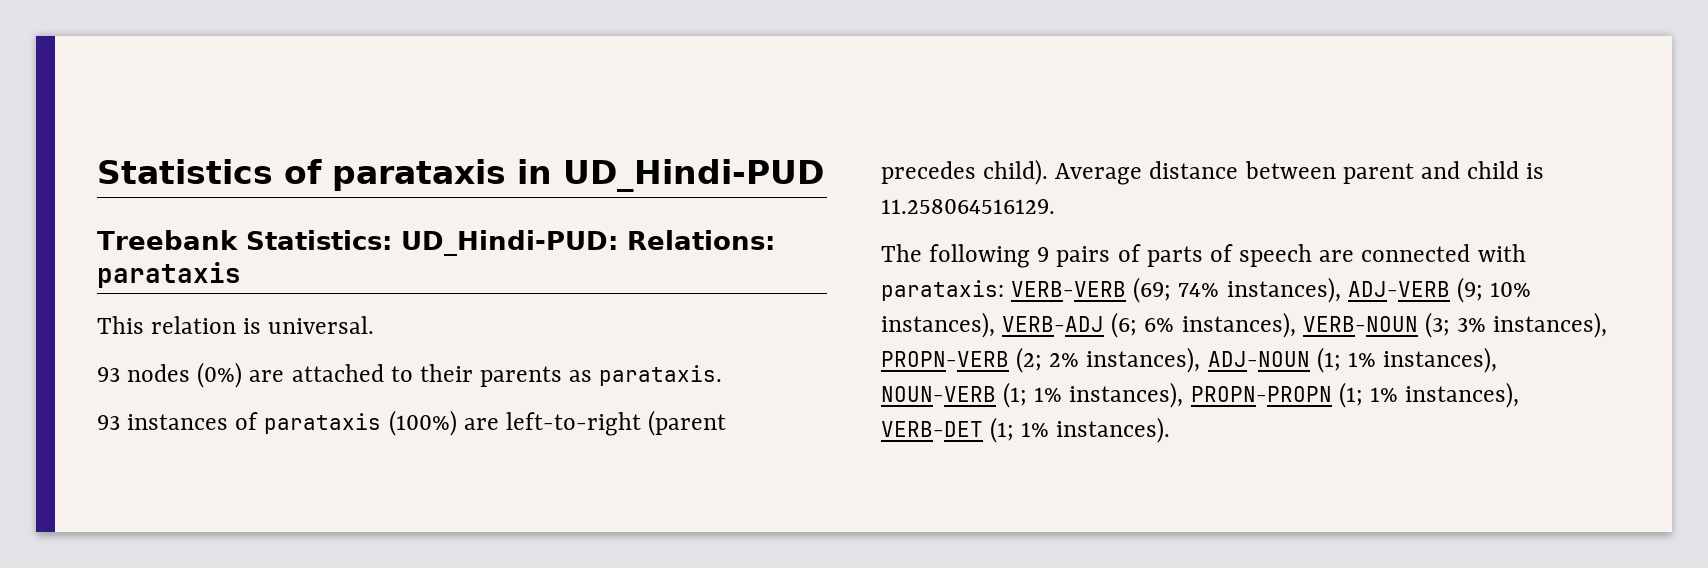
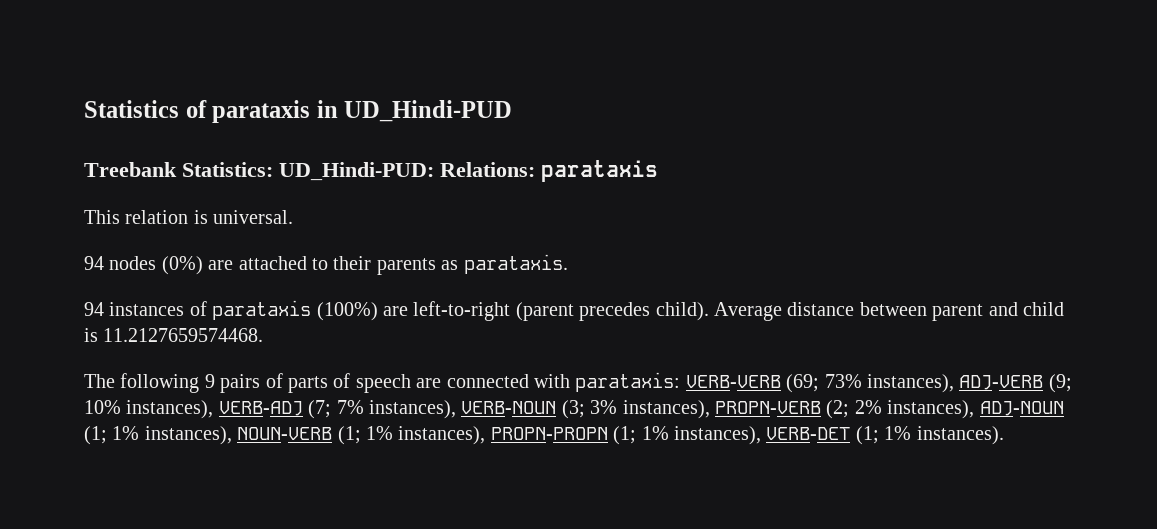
- 93 nodes (0%) are attached to their parents as parataxis.
+ 94 nodes (0%) are attached to their parents as parataxis.
- 93 instances of parataxis (100%) are left-to-right (parent precedes child).
+ 94 instances of parataxis (100%) are left-to-right (parent precedes child).
- Average distance between parent and child is 11.258064516129.
+ Average distance between parent and child is 11.2127659574468.
- The following 9 pairs of parts of speech are connected with parataxis: VERB-VERB (69; 74% instances), ADJ-VERB (9; 10% instances), VERB-ADJ (6; 6% instances), VERB-NOUN (3; 3% instances), PROPN-VERB (2; 2% instances), ADJ-NOUN (1; 1% instances), NOUN-VERB (1; 1% instances), PROPN-PROPN (1; 1% instances), VERB-DET (1; 1% instances).
+ The following 9 pairs of parts of speech are connected with parataxis: VERB-VERB (69; 73% instances), ADJ-VERB (9; 10% instances), VERB-ADJ (7; 7% instances), VERB-NOUN (3; 3% instances), PROPN-VERB (2; 2% instances), ADJ-NOUN (1; 1% instances), NOUN-VERB (1; 1% instances), PROPN-PROPN (1; 1% instances), VERB-DET (1; 1% instances).

